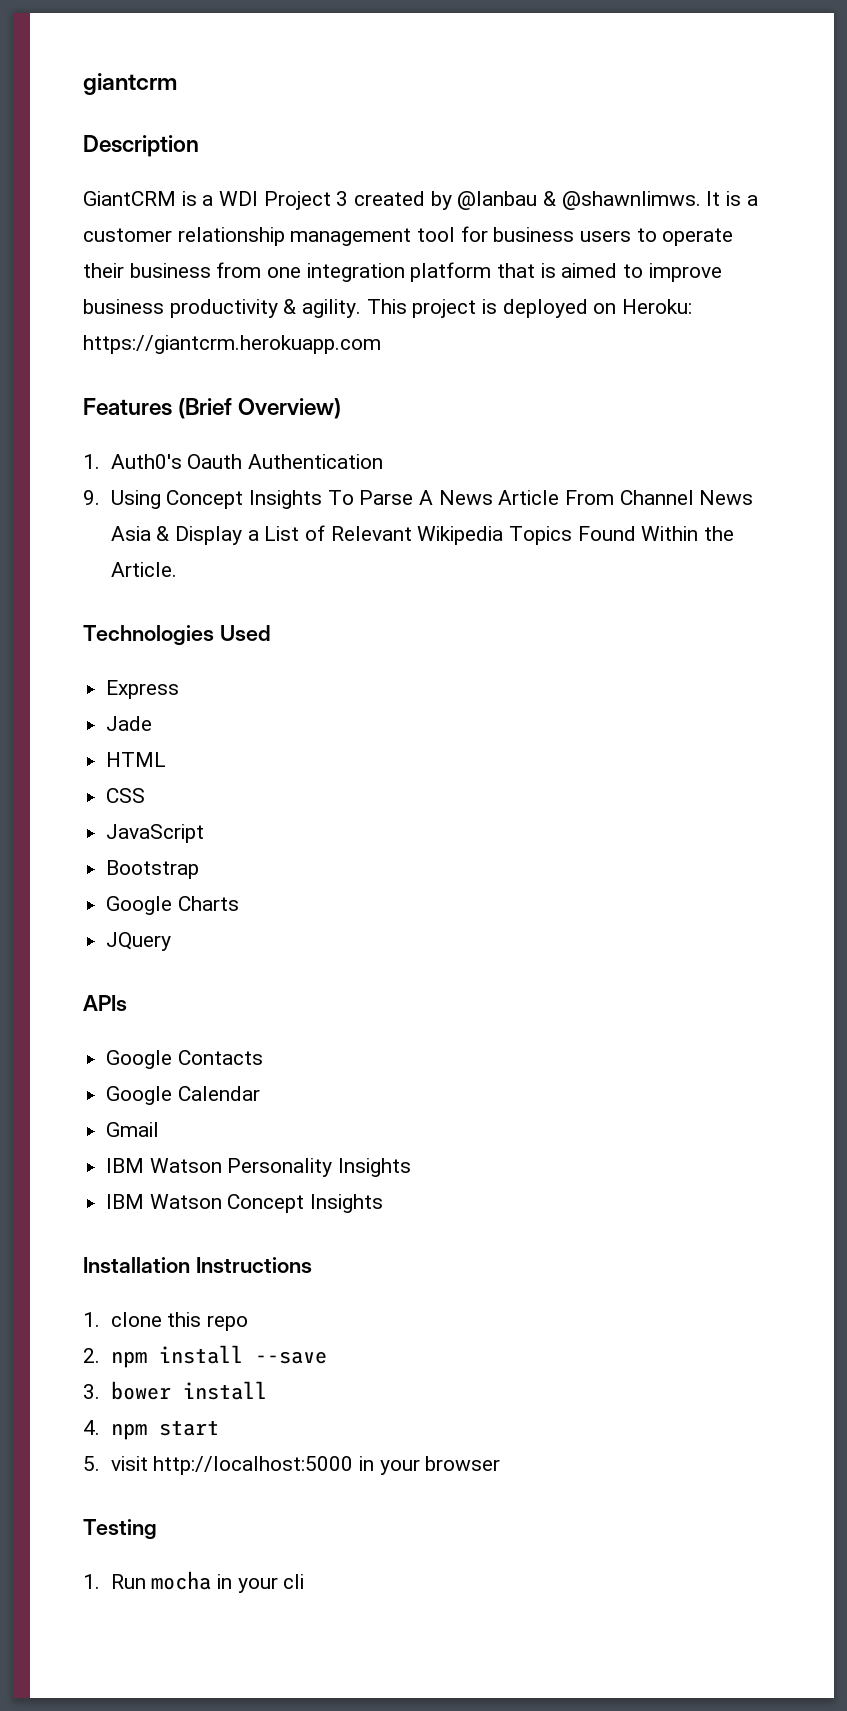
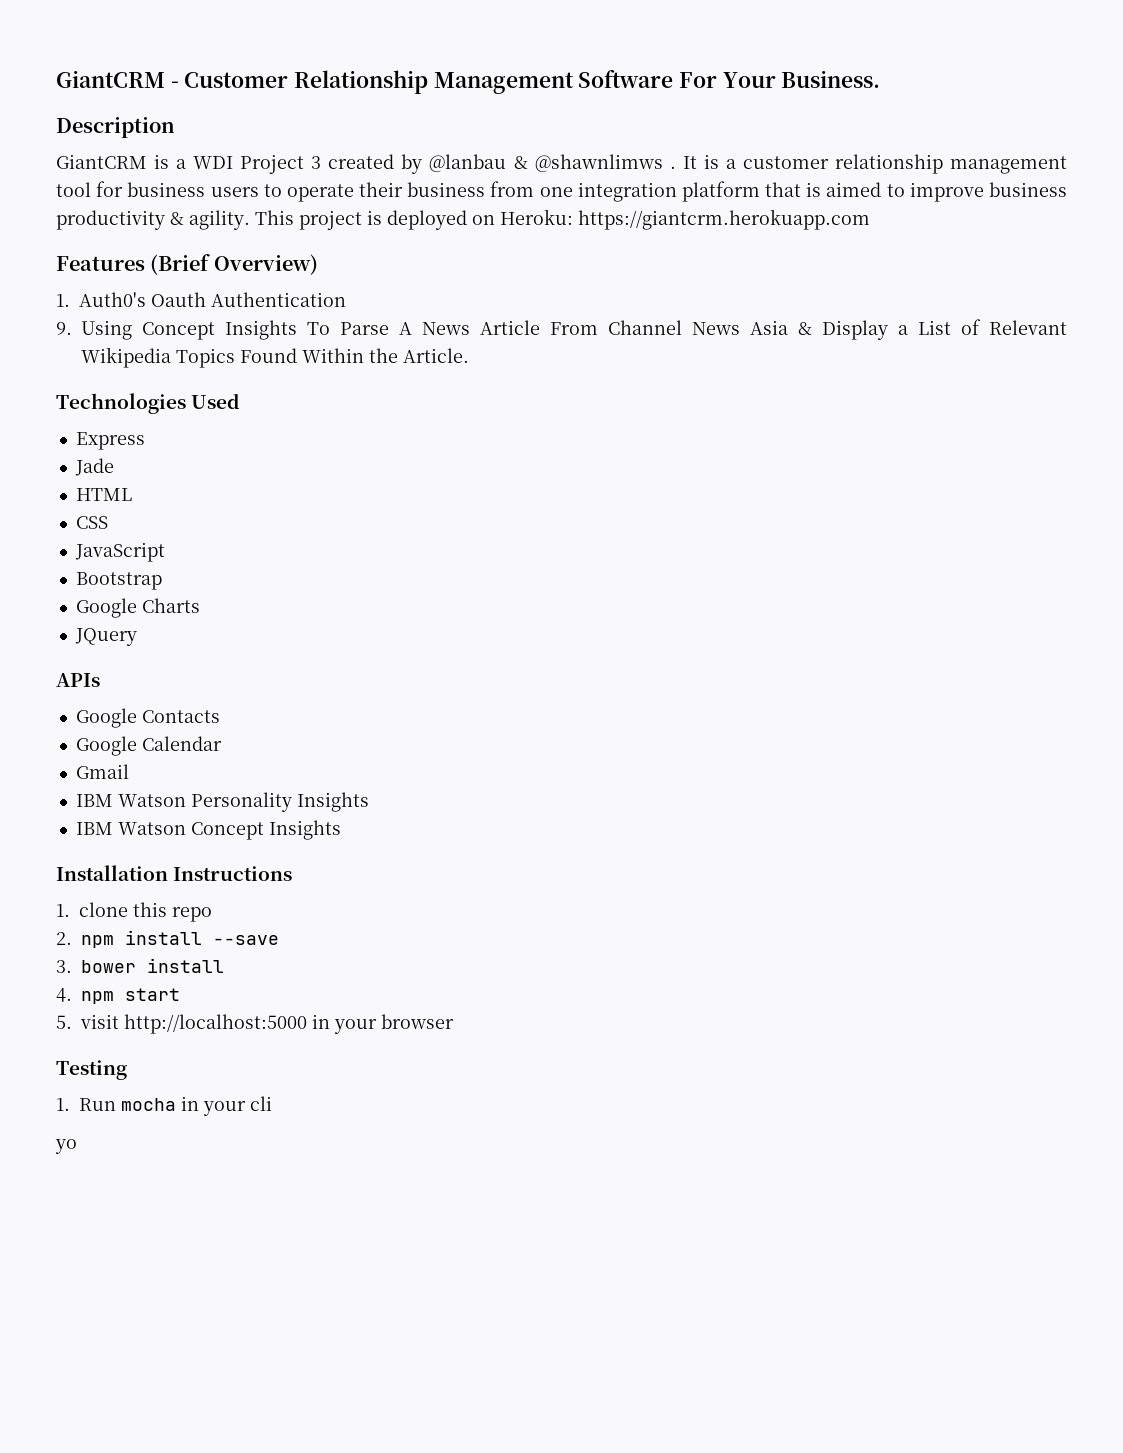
- giantcrm
+ GiantCRM - Customer Relationship Management Software For Your Business.
- GiantCRM is a WDI Project 3 created by @lanbau & @shawnlimws.
+ GiantCRM is a WDI Project 3 created by @lanbau & @shawnlimws .
+ yo

